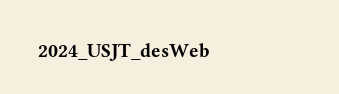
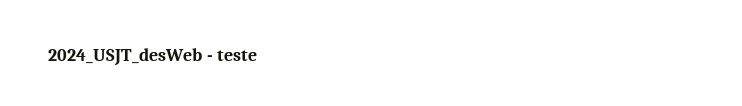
- 2024_USJT_desWeb
+ 2024_USJT_desWeb - teste

